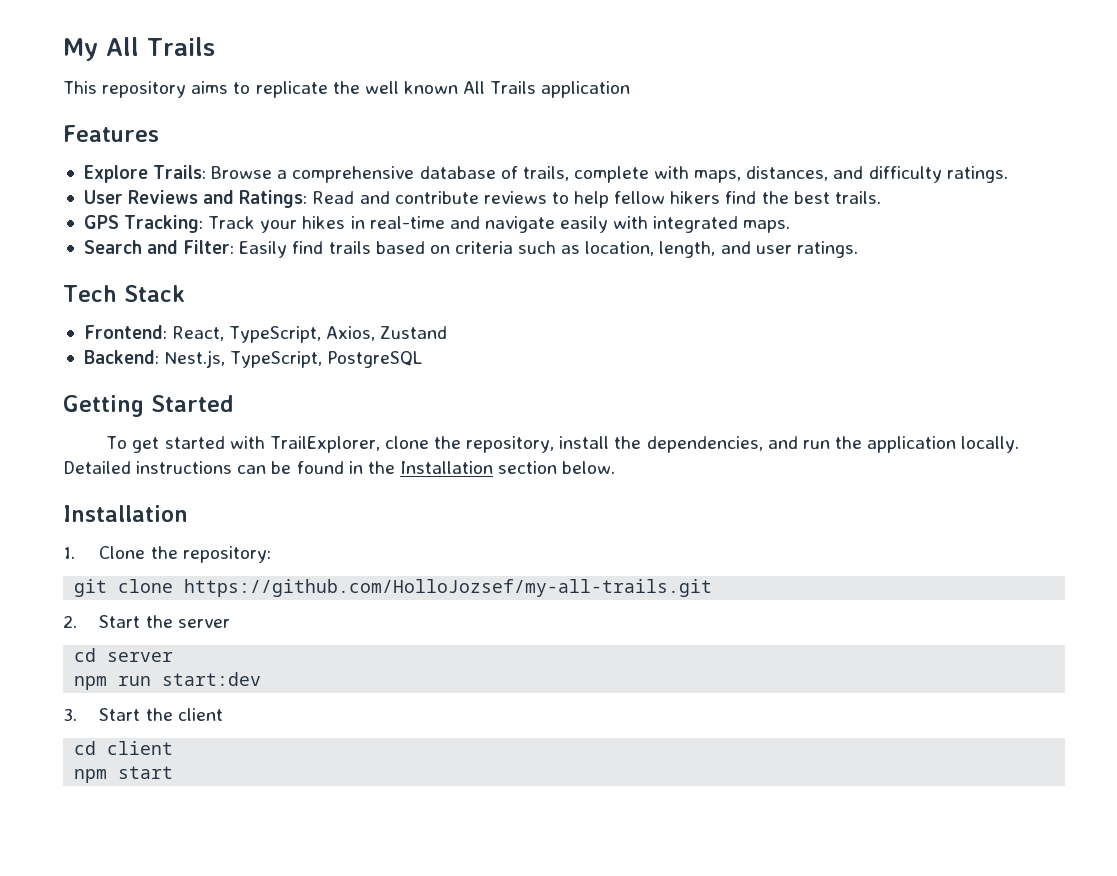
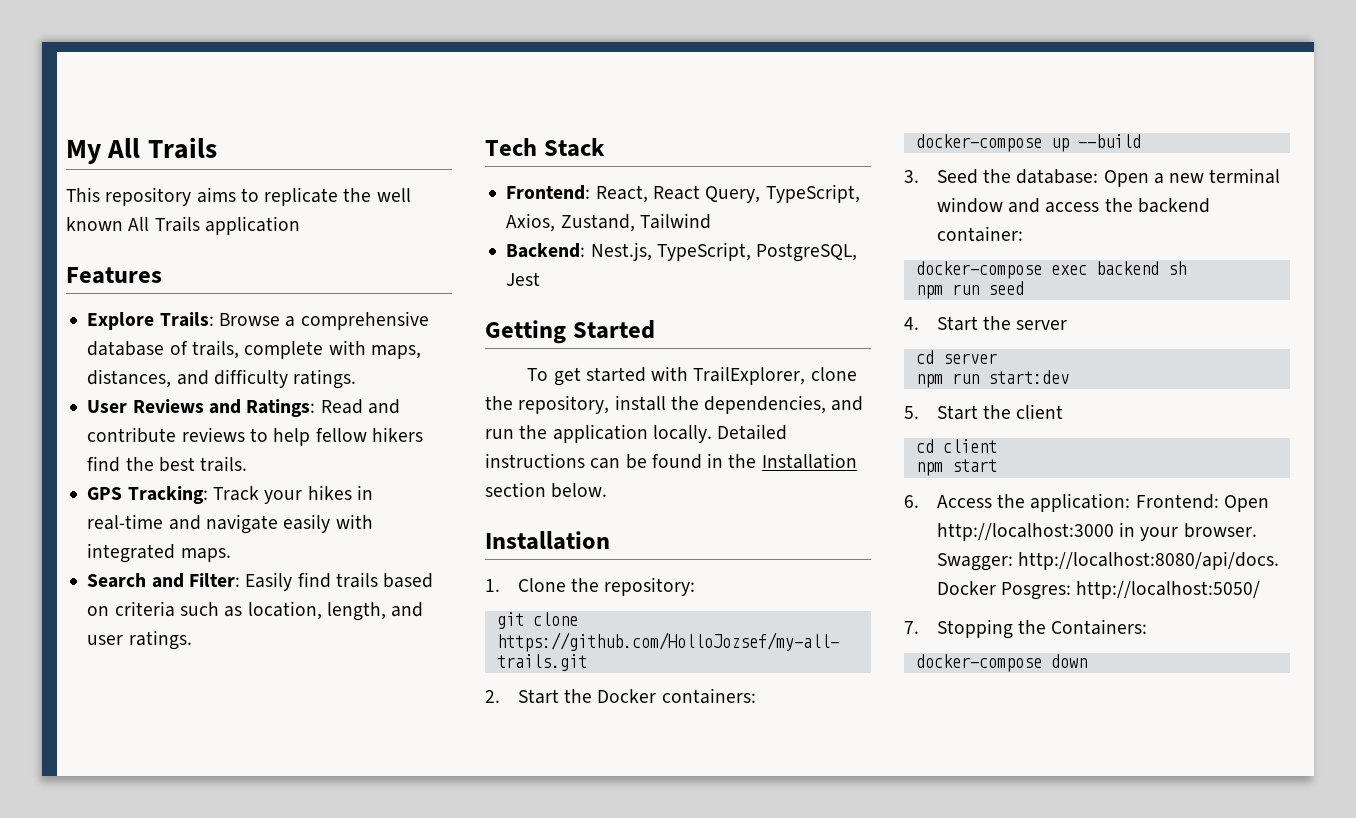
- Frontend: React, TypeScript, Axios, Zustand
+ Frontend: React, React Query, TypeScript, Axios, Zustand, Tailwind
- Backend: Nest.js, TypeScript, PostgreSQL
+ Backend: Nest.js, TypeScript, PostgreSQL, Jest
- 2. Start the server
+ 2. Start the Docker containers:
+ docker-compose up --build
+ 3. Seed the database: Open a new terminal window and access the backend container:
+ docker-compose exec backend sh
+ npm run seed
+ 4. Start the server
- 3. Start the client
+ 5. Start the client
+ 6. Access the application: Frontend: Open http://localhost:3000 in your browser. Swagger: http://localhost:8080/api/docs. Docker Posgres: http://localhost:5050/
+ 7. Stopping the Containers:
+ docker-compose down

